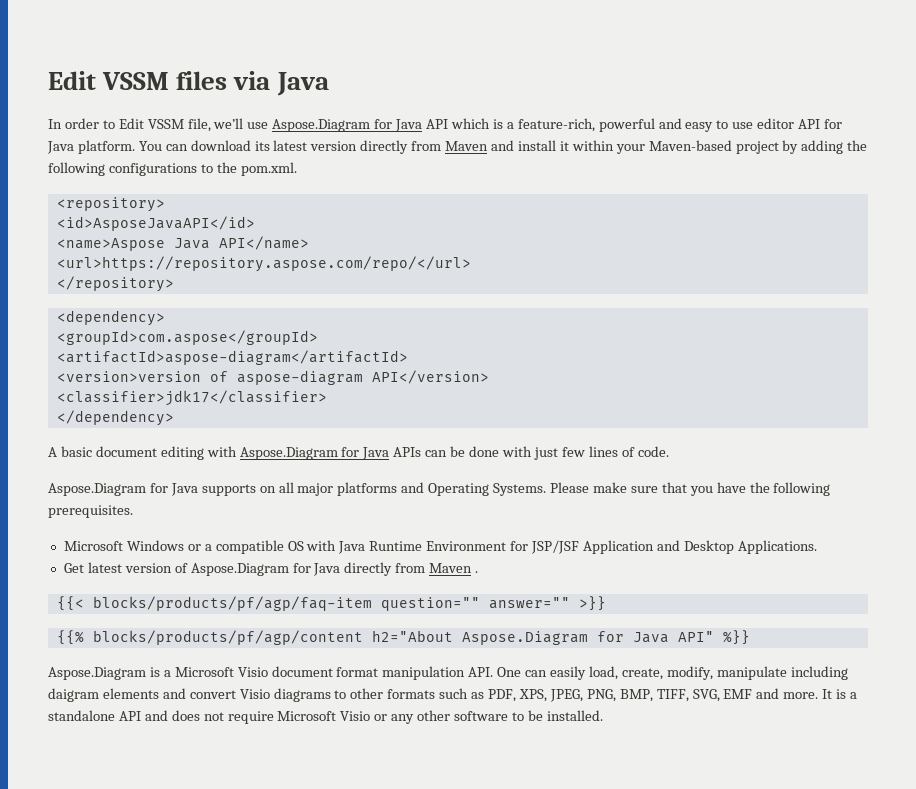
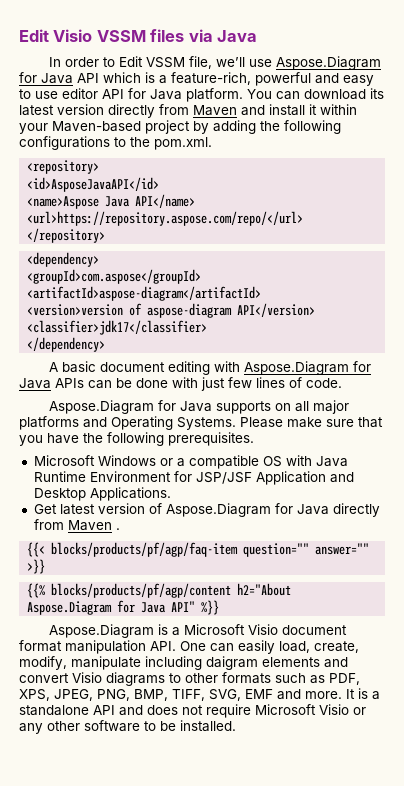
- Edit VSSM files via Java
+ Edit Visio VSSM files via Java

